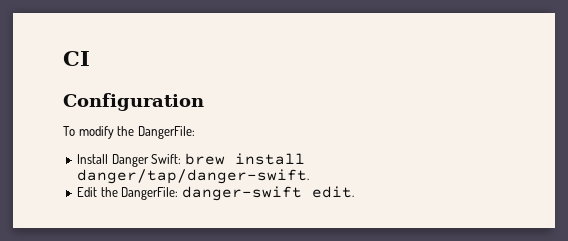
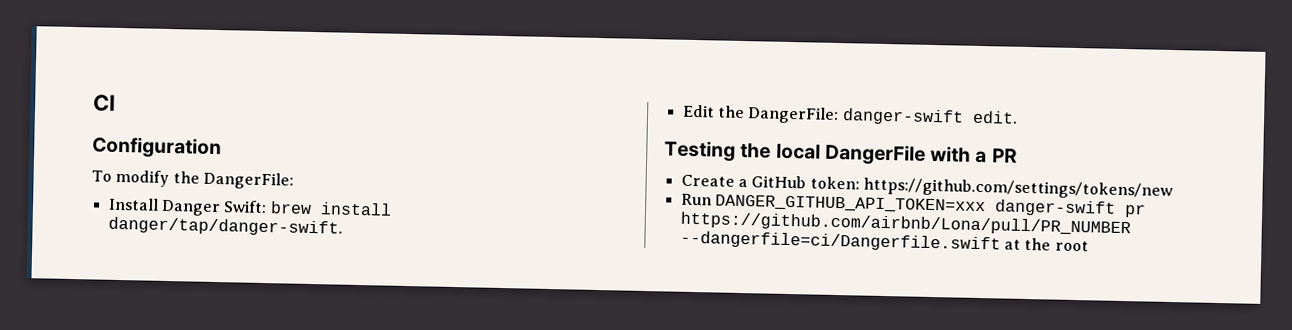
+ Testing the local DangerFile with a PR
+ Create a GitHub token: https://github.com/settings/tokens/new
+ Run DANGER_GITHUB_API_TOKEN=xxx danger-swift pr https://github.com/airbnb/Lona/pull/PR_NUMBER --dangerfile=ci/Dangerfile.swift at the root

